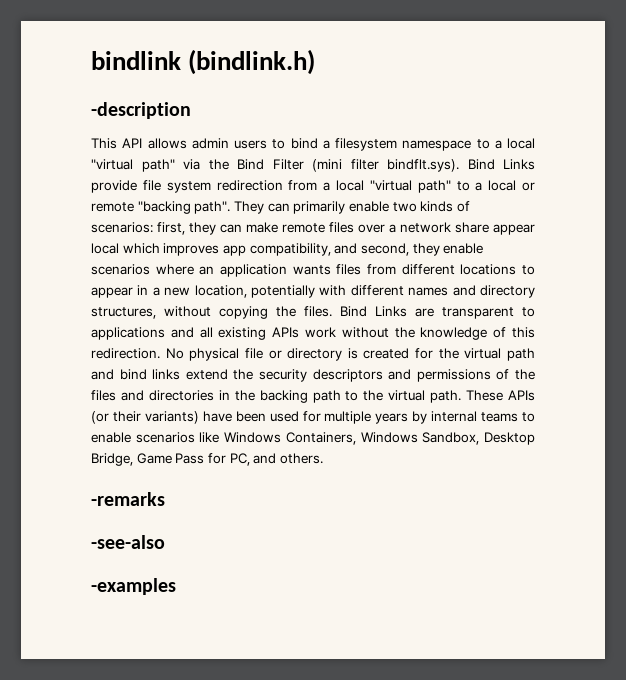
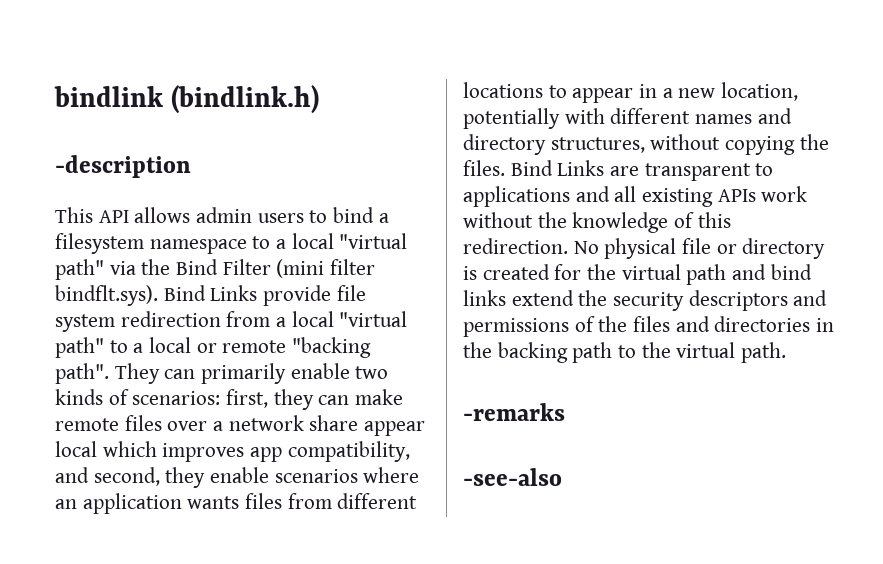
- These APIs (or their variants) have been used for multiple years by internal teams to enable scenarios like Windows Containers, Windows Sandbox, Desktop Bridge, Game Pass for PC, and others.
- -examples

